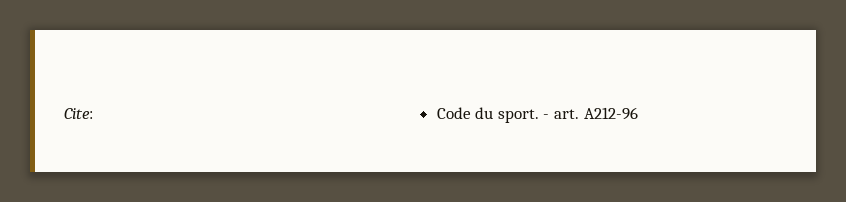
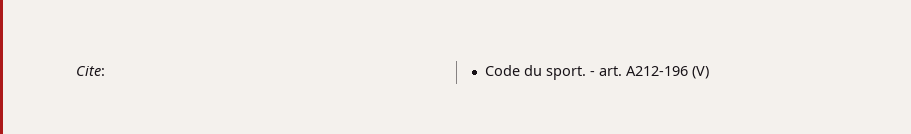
- - art. A212-96
+ - art. A212-196 (V)

